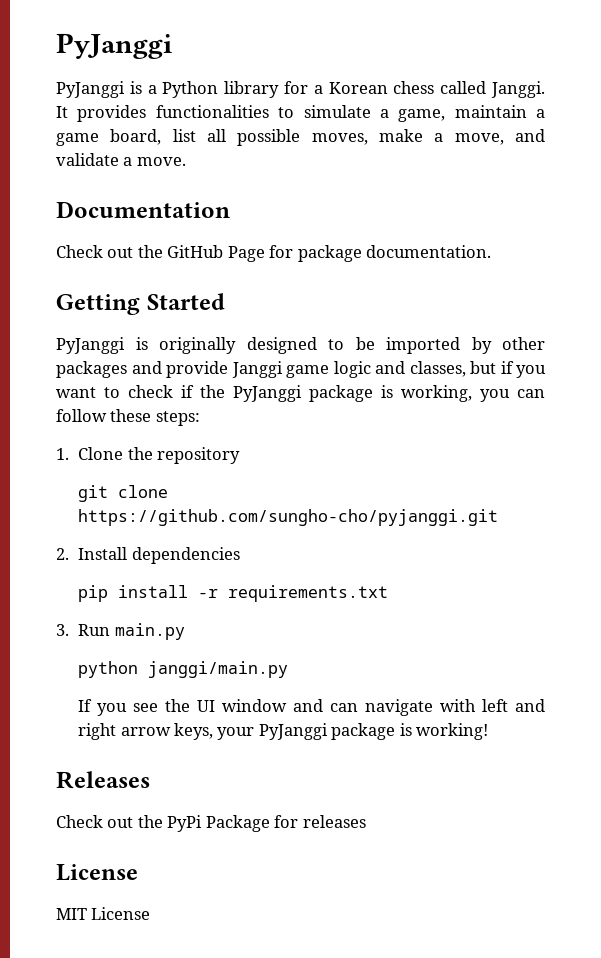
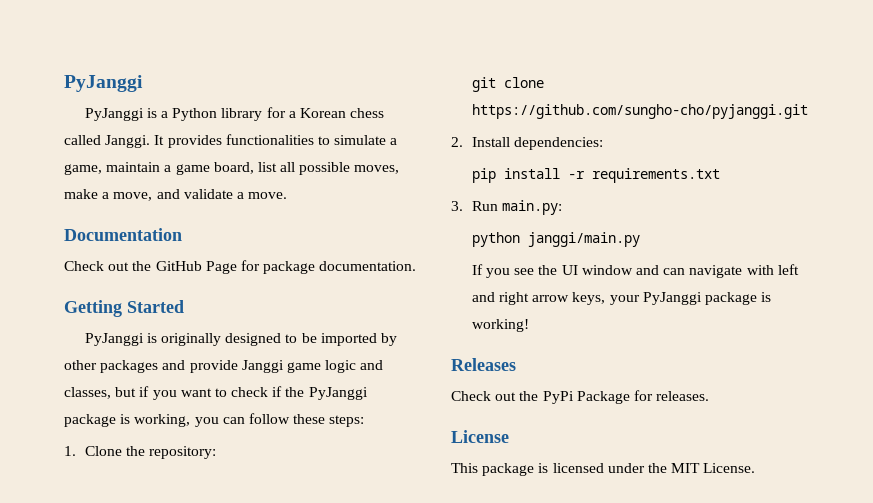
- 1. Clone the repository
+ 1. Clone the repository:
- 2. Install dependencies
+ 2. Install dependencies:
- 3. Run main.py
+ 3. Run main.py:
- Check out the PyPi Package for releases
+ Check out the PyPi Package for releases.
- MIT License
+ This package is licensed under the MIT License.

